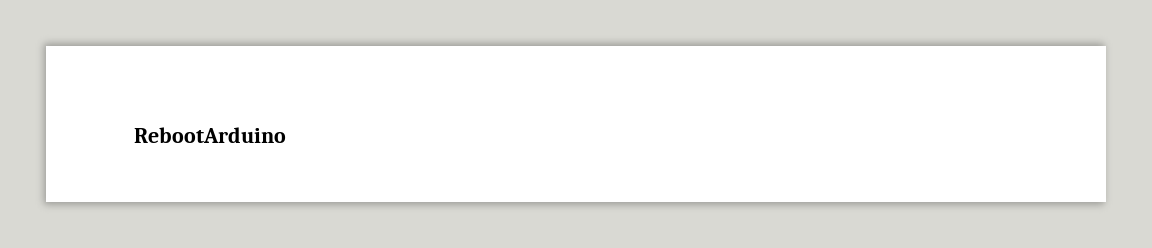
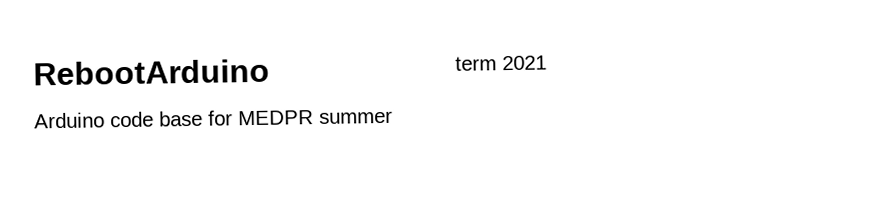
+ Arduino code base for MEDPR summer term 2021

